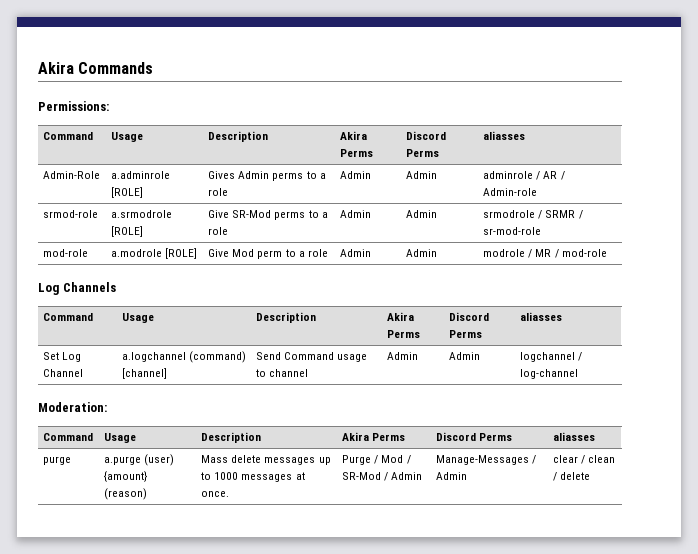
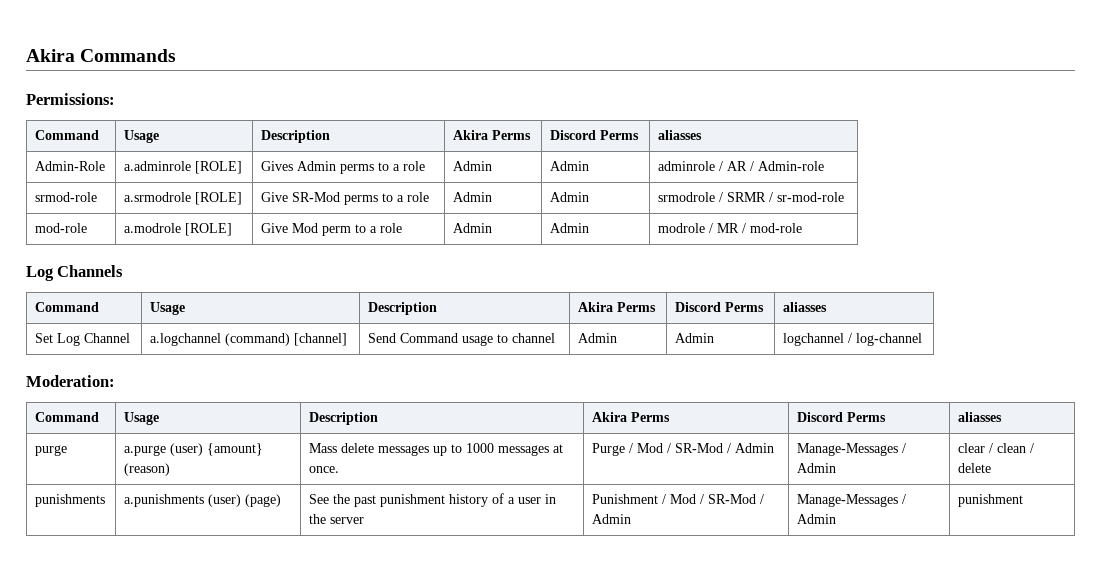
+ punishments | a.punishments (user) (page) | See the past punishment history of a user in the server | Punishment / Mod / SR-Mod / Admin | Manage-Messages / Admin | punishment

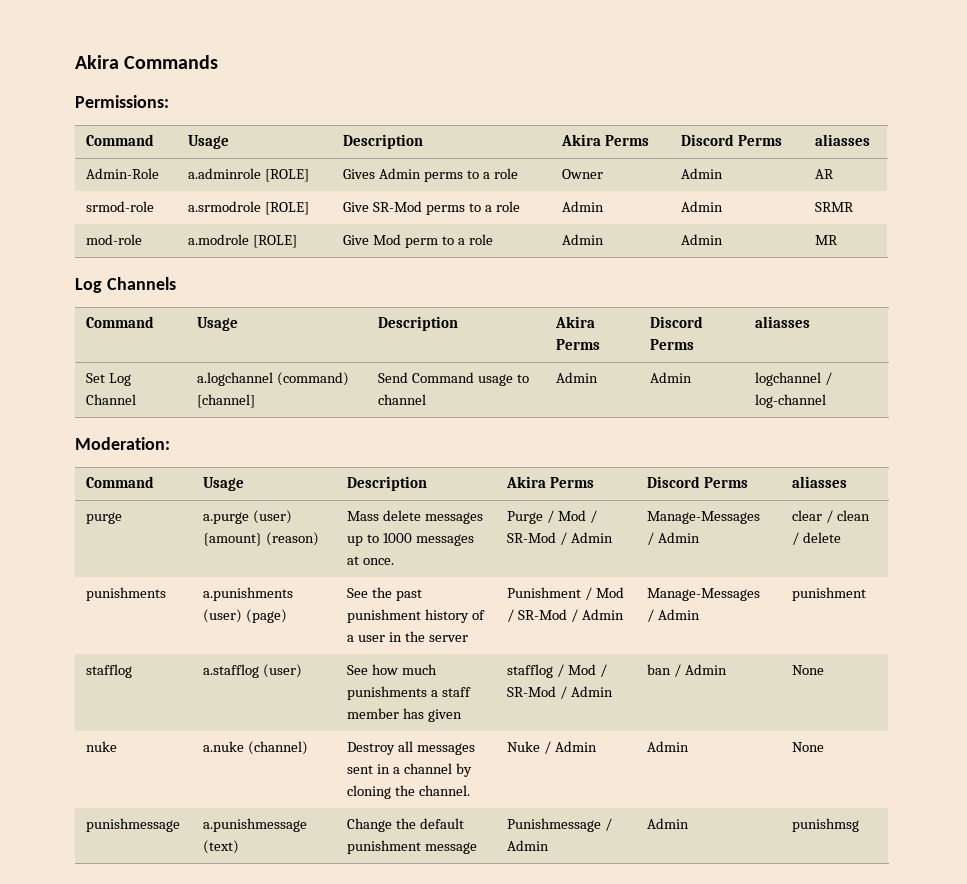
- Admin-Role | a.adminrole [ROLE] | Gives Admin perms to a role | Admin | Admin | adminrole / AR / Admin-role
+ Admin-Role | a.adminrole [ROLE] | Gives Admin perms to a role | Owner | Admin | AR
- srmod-role | a.srmodrole [ROLE] | Give SR-Mod perms to a role | Admin | Admin | srmodrole / SRMR / sr-mod-role
+ srmod-role | a.srmodrole [ROLE] | Give SR-Mod perms to a role | Admin | Admin | SRMR
- mod-role | a.modrole [ROLE] | Give Mod perm to a role | Admin | Admin | modrole / MR / mod-role
+ mod-role | a.modrole [ROLE] | Give Mod perm to a role | Admin | Admin | MR
+ stafflog | a.stafflog (user) | See how much punishments a staff member has given | stafflog / Mod / SR-Mod / Admin | ban / Admin | None
+ nuke | a.nuke (channel) | Destroy all messages sent in a channel by cloning the channel. | Nuke / Admin | Admin | None
+ punishmessage | a.punishmessage (text) | Change the default punishment message | Punishmessage / Admin | Admin | punishmsg

